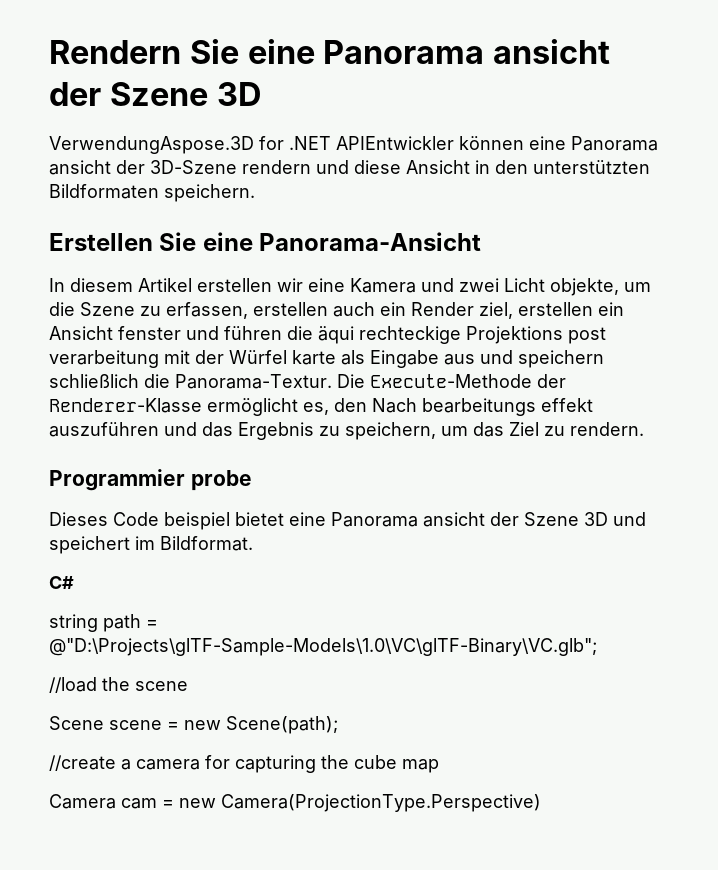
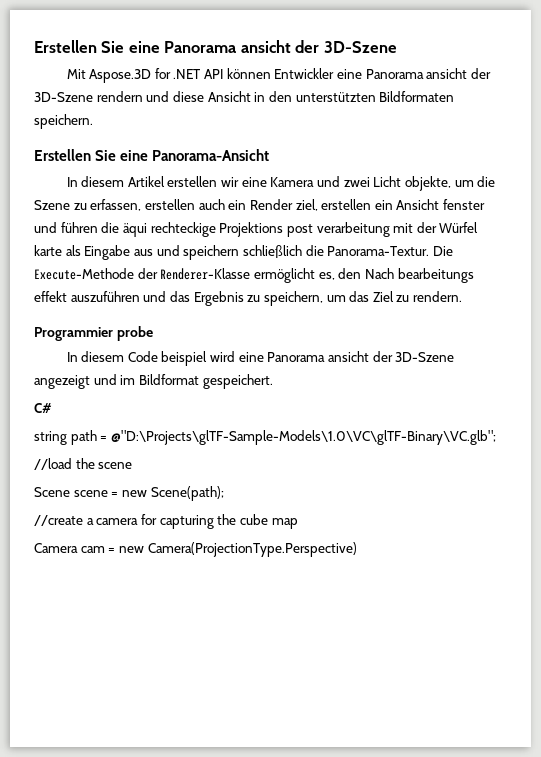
- Rendern Sie eine Panorama ansicht der Szene 3D
- VerwendungAspose.3D for .NET APIEntwickler können eine Panorama ansicht der 3D-Szene rendern und diese Ansicht in den unterstützten Bildformaten speichern.
+ Erstellen Sie eine Panorama ansicht der 3D-Szene
+ Mit Aspose.3D for .NET API können Entwickler eine Panorama ansicht der 3D-Szene rendern und diese Ansicht in den unterstützten Bildformaten speichern.
- Dieses Code beispiel bietet eine Panorama ansicht der Szene 3D und speichert im Bildformat.
+ In diesem Code beispiel wird eine Panorama ansicht der 3D-Szene angezeigt und im Bildformat gespeichert.

